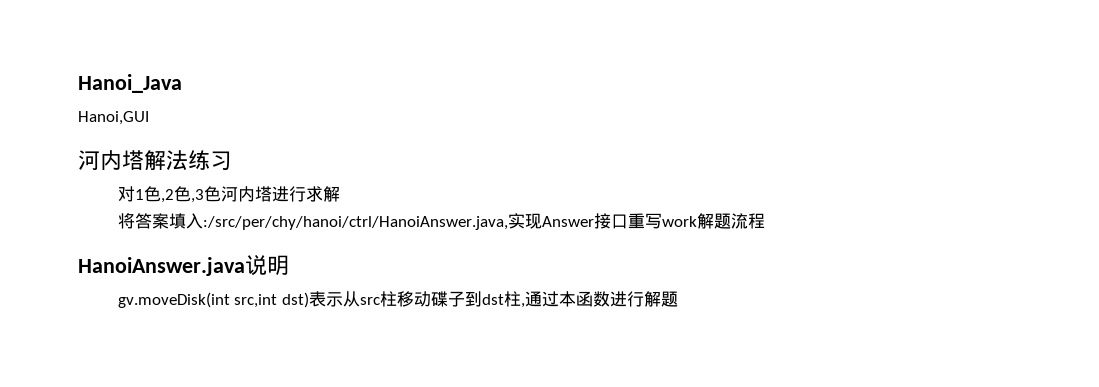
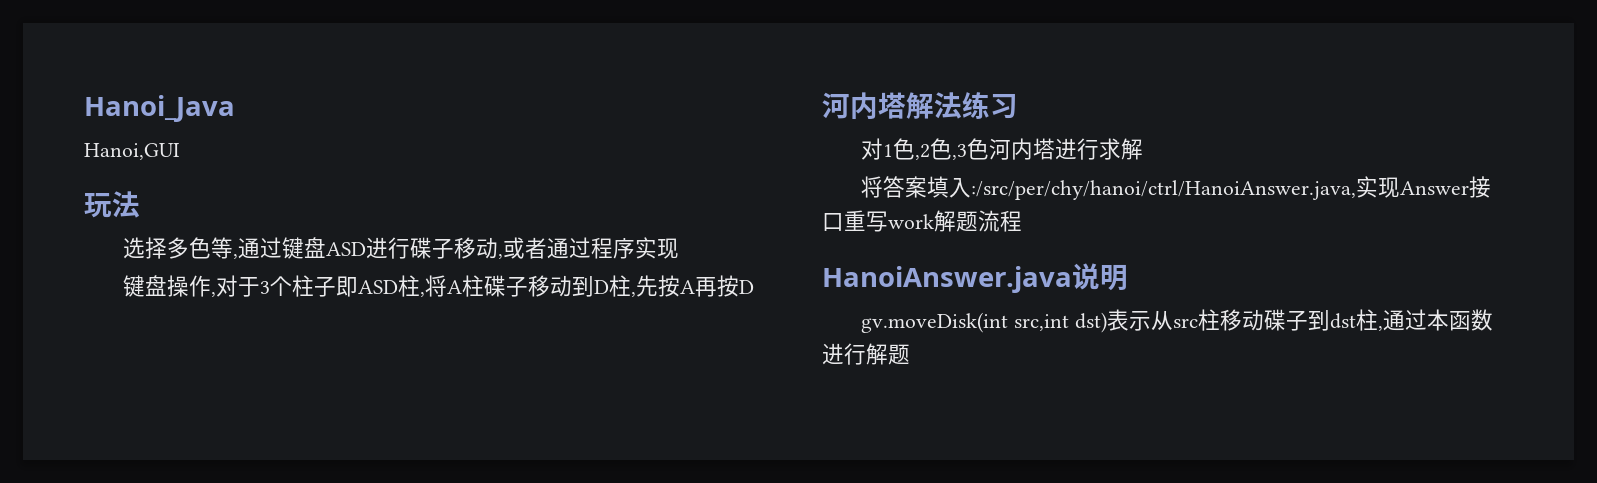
+ 玩法
+ 选择多色等,通过键盘ASD进行碟子移动,或者通过程序实现
+ 键盘操作,对于3个柱子即ASD柱,将A柱碟子移动到D柱,先按A再按D

